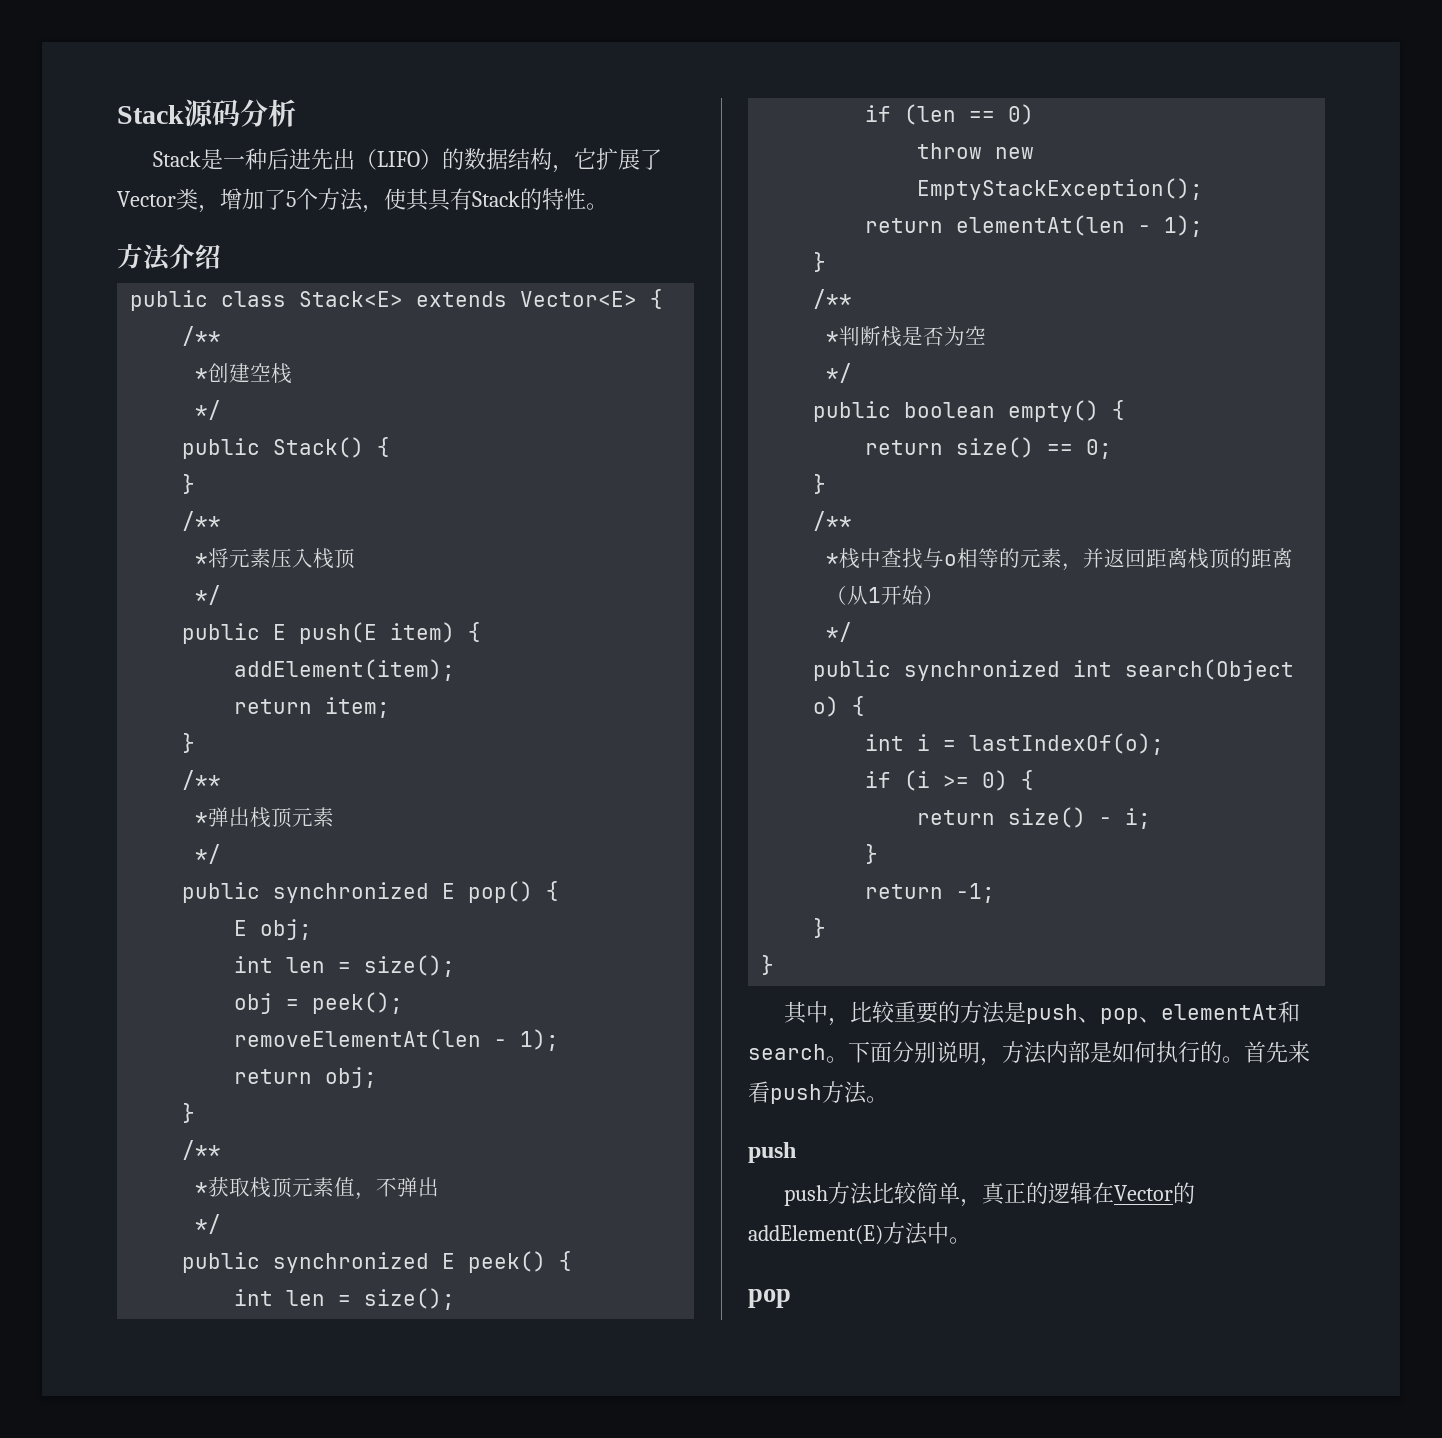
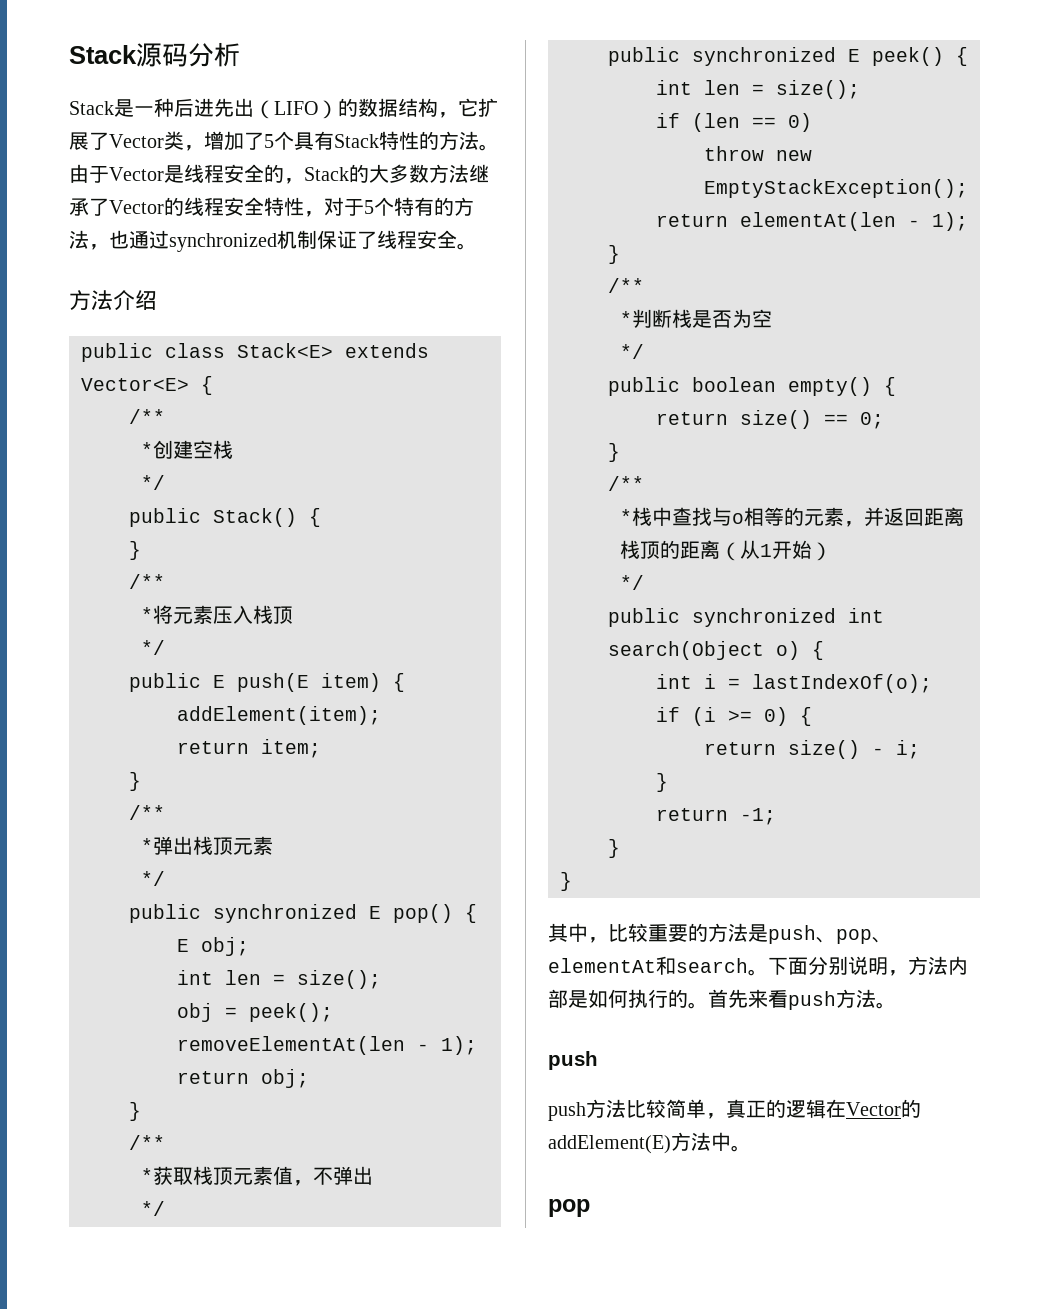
- Stack是一种后进先出（LIFO）的数据结构，它扩展了Vector类，增加了5个方法，使其具有Stack的特性。
+ Stack是一种后进先出（LIFO）的数据结构，它扩展了Vector类，增加了5个具有Stack特性的方法。由于Vector是线程安全的，Stack的大多数方法继承了Vector的线程安全特性，对于5个特有的方法，也通过synchronized机制保证了线程安全。

